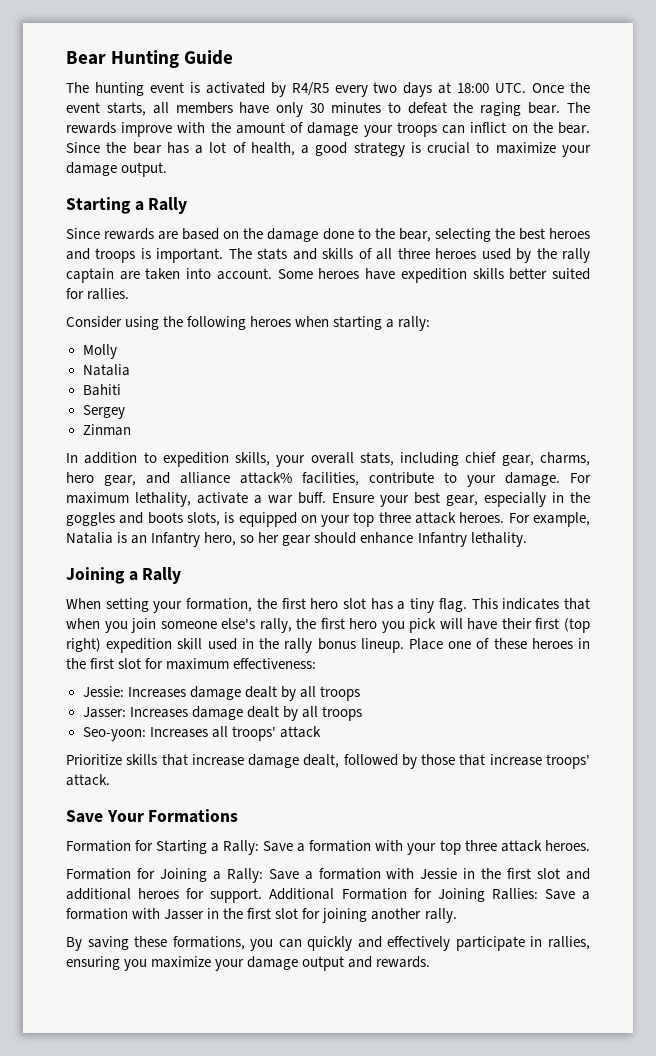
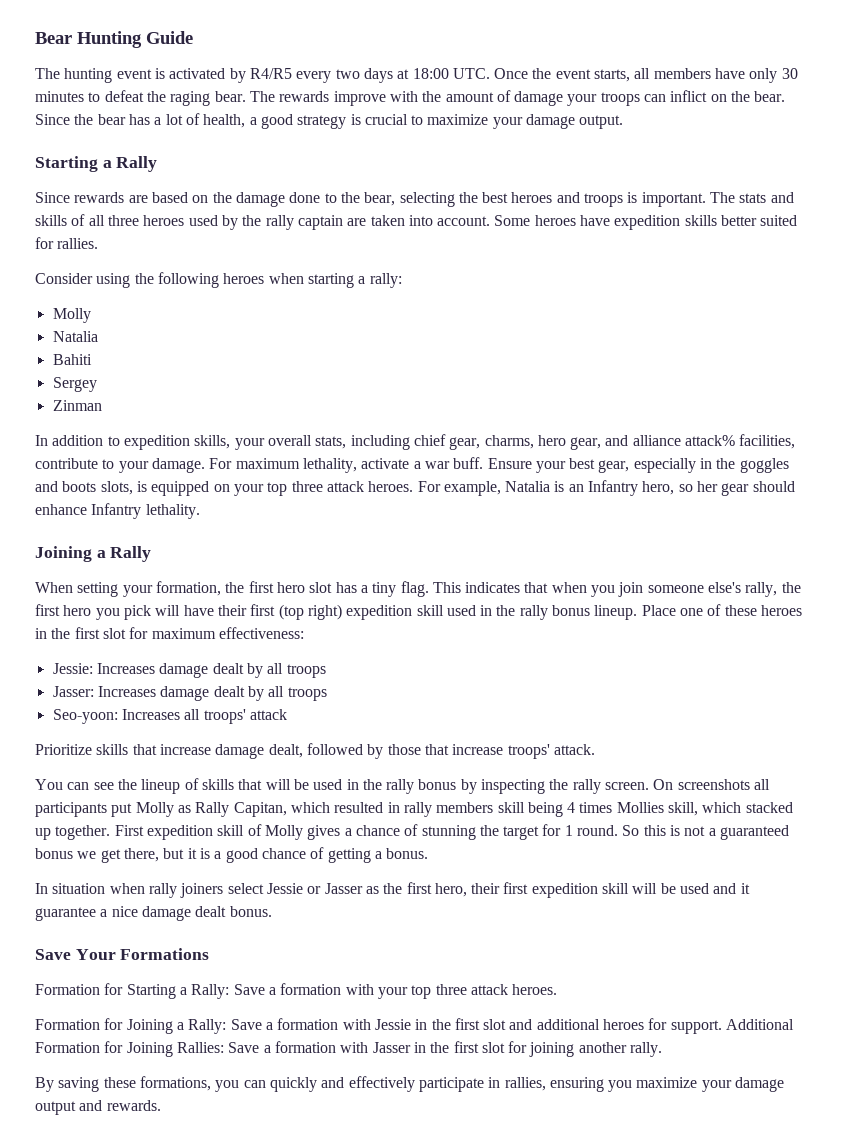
+ You can see the lineup of skills that will be used in the rally bonus by inspecting the rally screen. On screenshots all participants put Molly as Rally Capitan, which resulted in rally members skill being 4 times Mollies skill, which stacked up together. First expedition skill of Molly gives a chance of stunning the target for 1 round. So this is not a guaranteed bonus we get there, but it is a good chance of getting a bonus.
+ In situation when rally joiners select Jessie or Jasser as the first hero, their first expedition skill will be used and it guarantee a nice damage dealt bonus.

